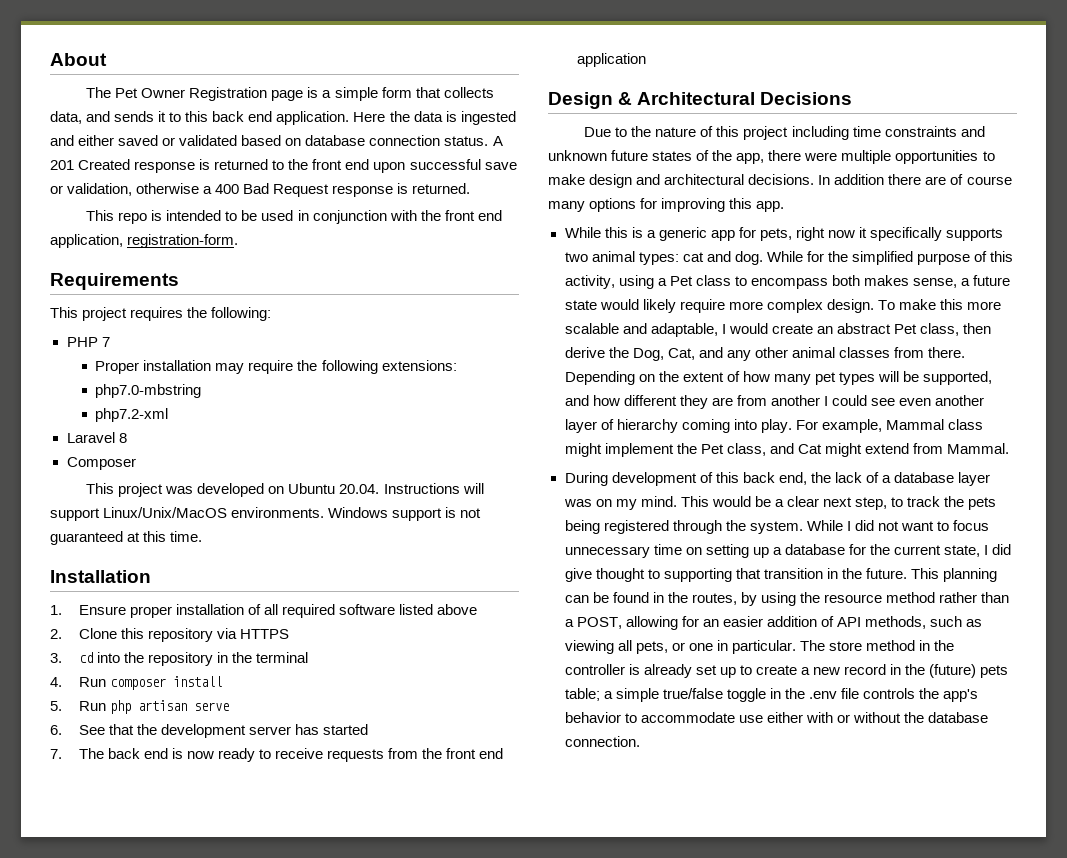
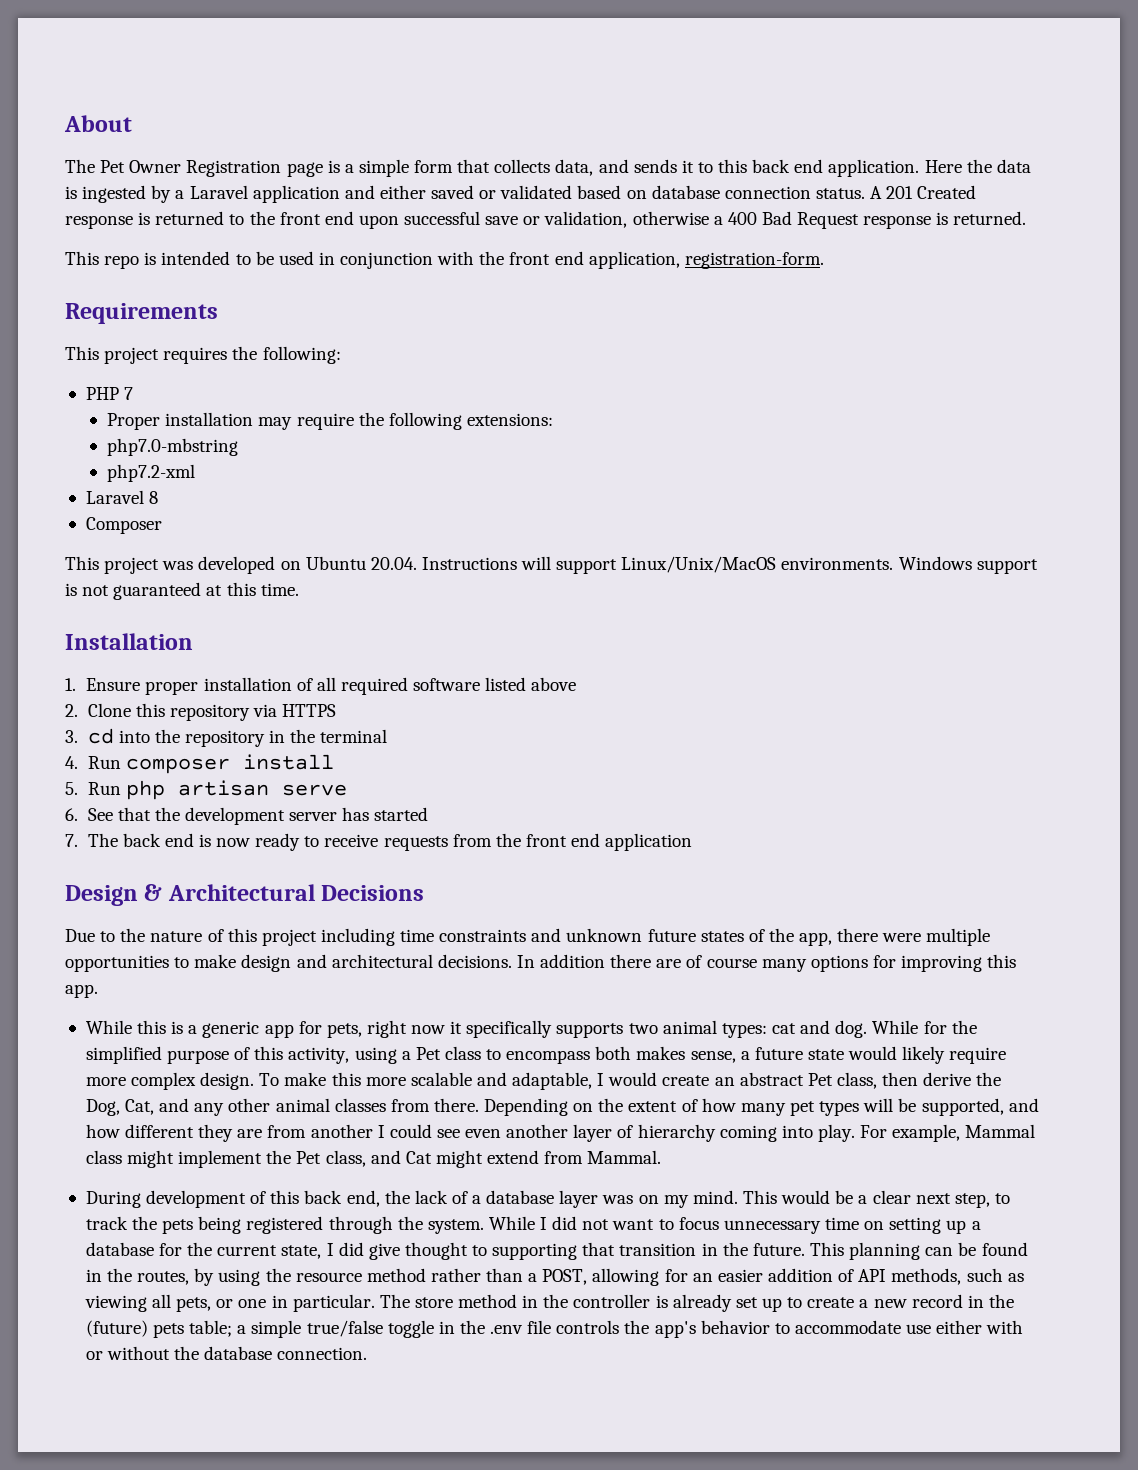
- Here the data is ingested and either saved or validated based on database connection status.
+ Here the data is ingested by a Laravel application and either saved or validated based on database connection status.

